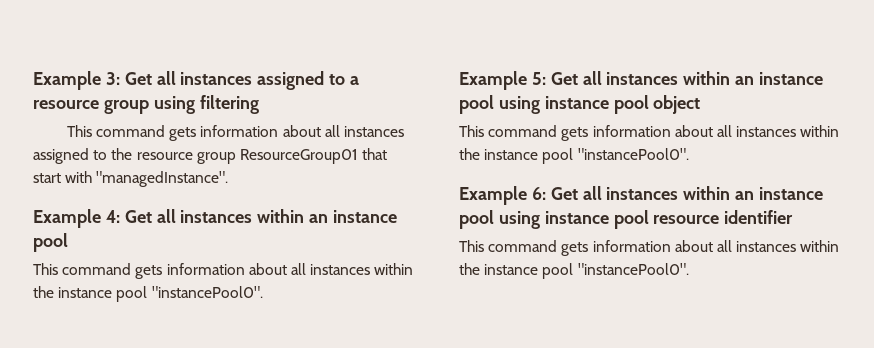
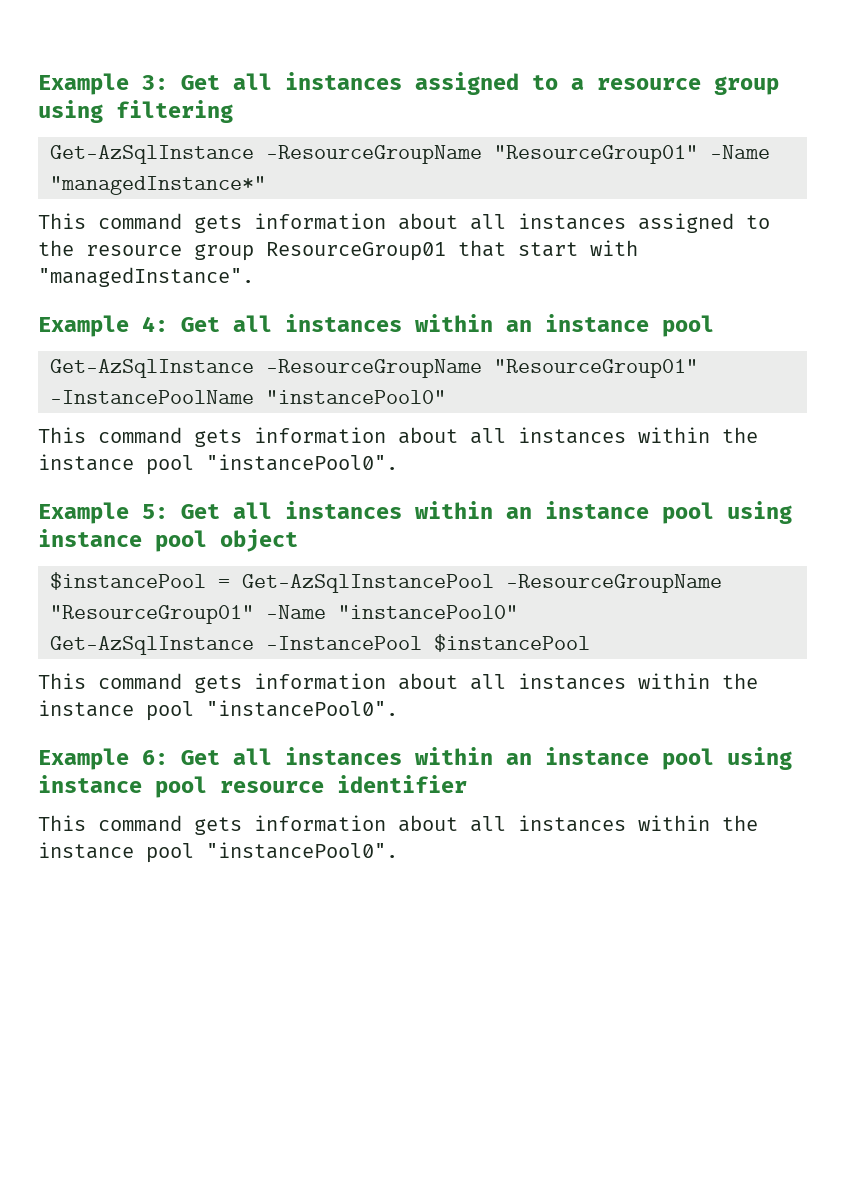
+ Get-AzSqlInstance -ResourceGroupName "ResourceGroup01" -Name "managedInstance*"
+ Get-AzSqlInstance -ResourceGroupName "ResourceGroup01" -InstancePoolName "instancePool0"
+ $instancePool = Get-AzSqlInstancePool -ResourceGroupName "ResourceGroup01" -Name "instancePool0"
+ Get-AzSqlInstance -InstancePool $instancePool

